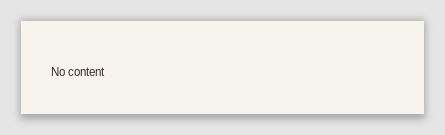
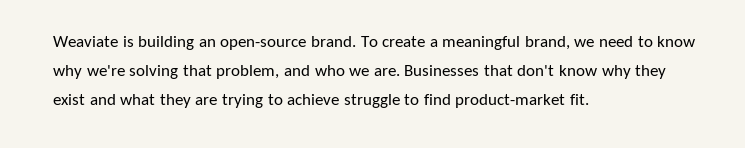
- No content
+ Weaviate is building an open-source brand. To create a meaningful brand, we need to know why we're solving that problem, and who we are. Businesses that don't know why they exist and what they are trying to achieve struggle to find product-market fit.

